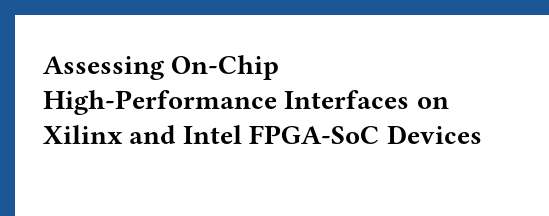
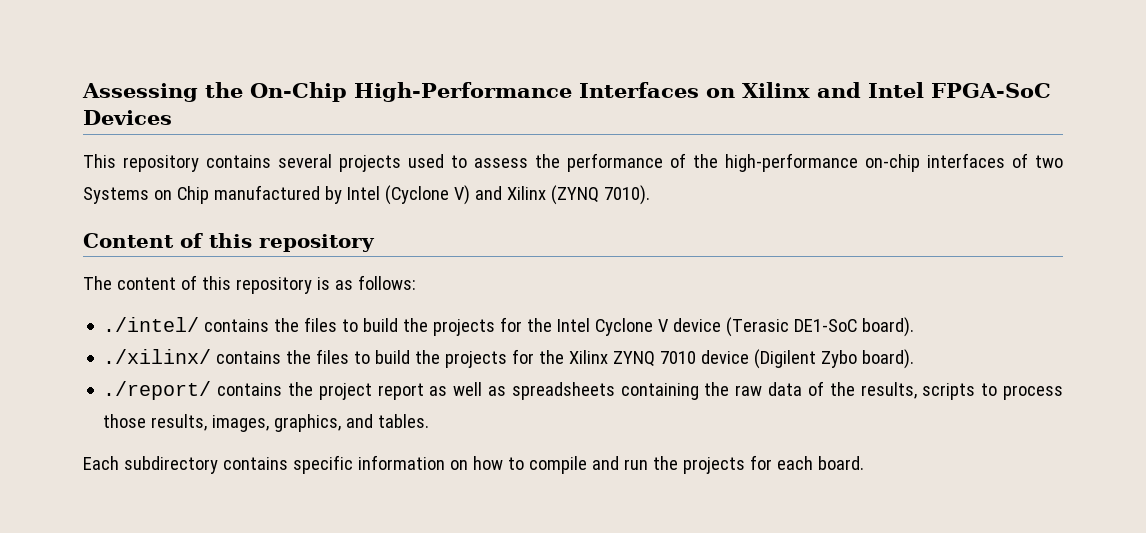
- Assessing On-Chip High-Performance Interfaces on Xilinx and Intel FPGA-SoC Devices
+ Assessing the On-Chip High-Performance Interfaces on Xilinx and Intel FPGA-SoC Devices
+ This repository contains several projects used to assess the performance of the high-performance on-chip interfaces of two Systems on Chip manufactured by Intel (Cyclone V) and Xilinx (ZYNQ 7010).
+ Content of this repository
+ The content of this repository is as follows:
+ ./intel/ contains the files to build the projects for the Intel Cyclone V device (Terasic DE1-SoC board).
+ ./xilinx/ contains the files to build the projects for the Xilinx ZYNQ 7010 device (Digilent Zybo board).
+ ./report/ contains the project report as well as spreadsheets containing the raw data of the results, scripts to process those results, images, graphics, and tables.
+ Each subdirectory contains specific information on how to compile and run the projects for each board.

